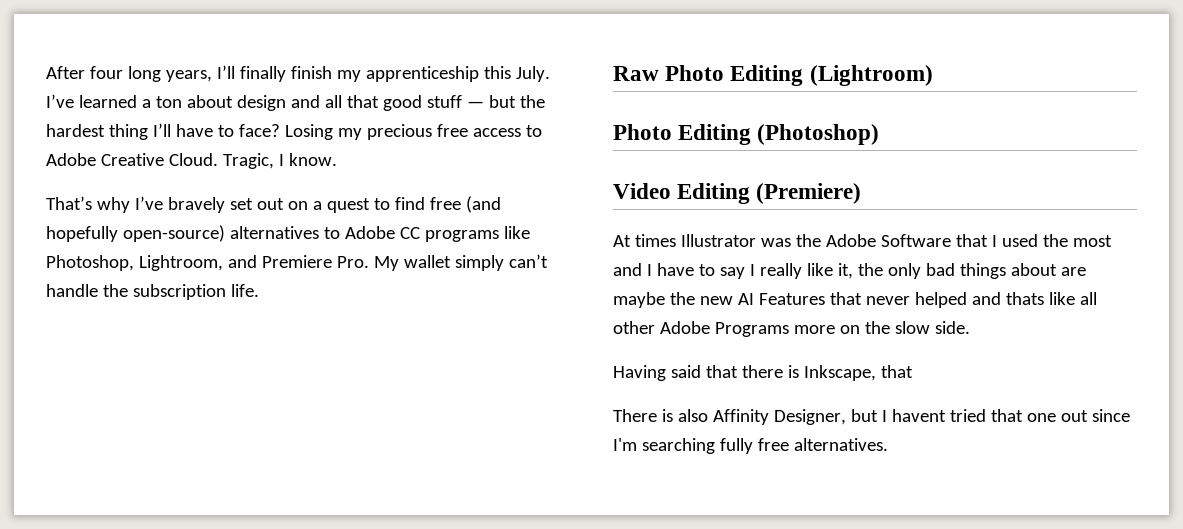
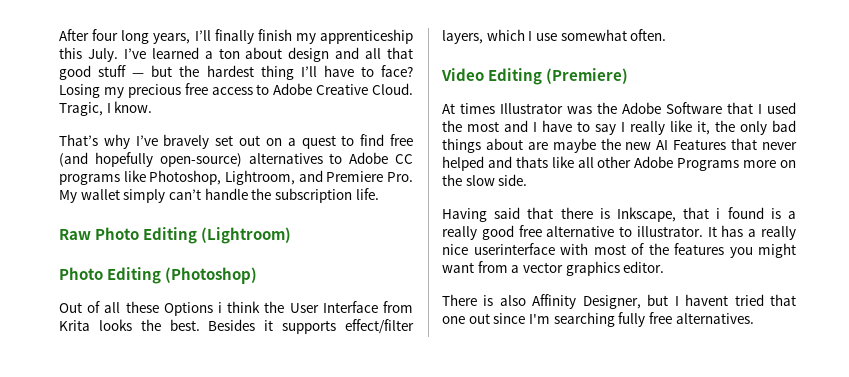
+ Out of all these Options i think the User Interface from Krita looks the best. Besides it supports effect/filter layers, which I use somewhat often.
- Having said that there is Inkscape, that
+ Having said that there is Inkscape, that i found is a really good free alternative to illustrator. It has a really nice userinterface with most of the features you might want from a vector graphics editor.

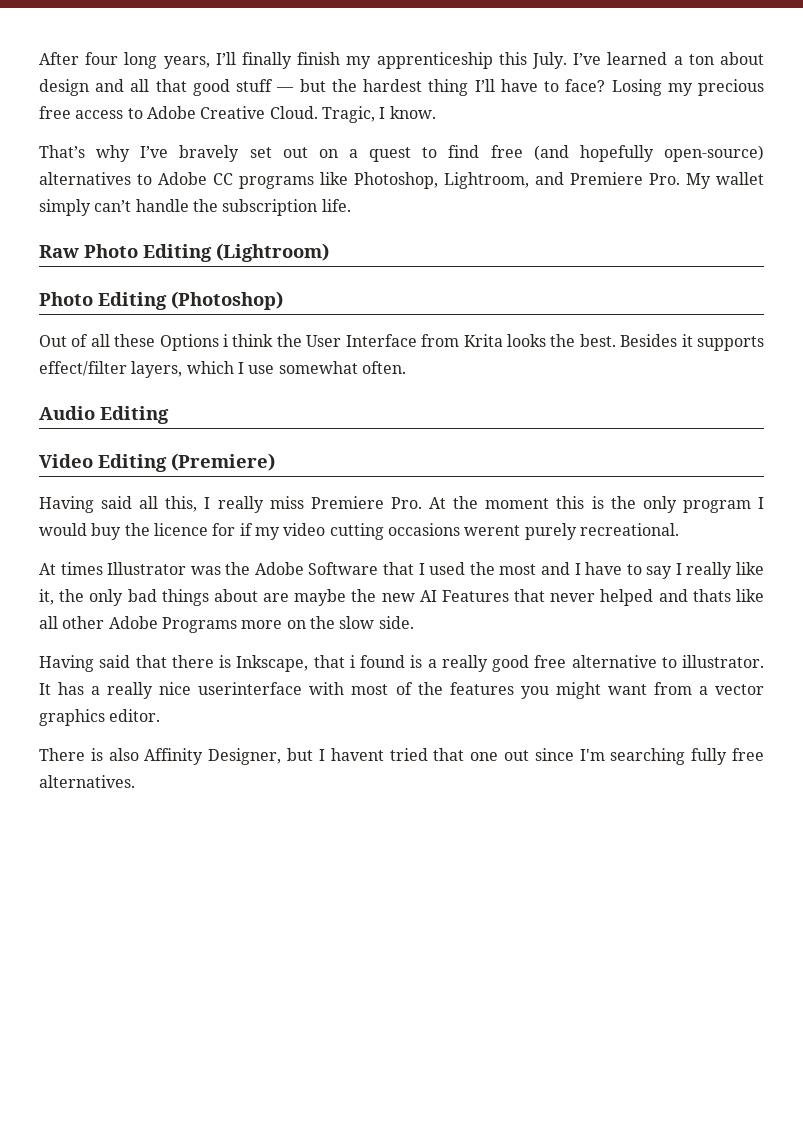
+ Audio Editing
+ Having said all this, I really miss Premiere Pro. At the moment this is the only program I would buy the licence for if my video cutting occasions werent purely recreational.

